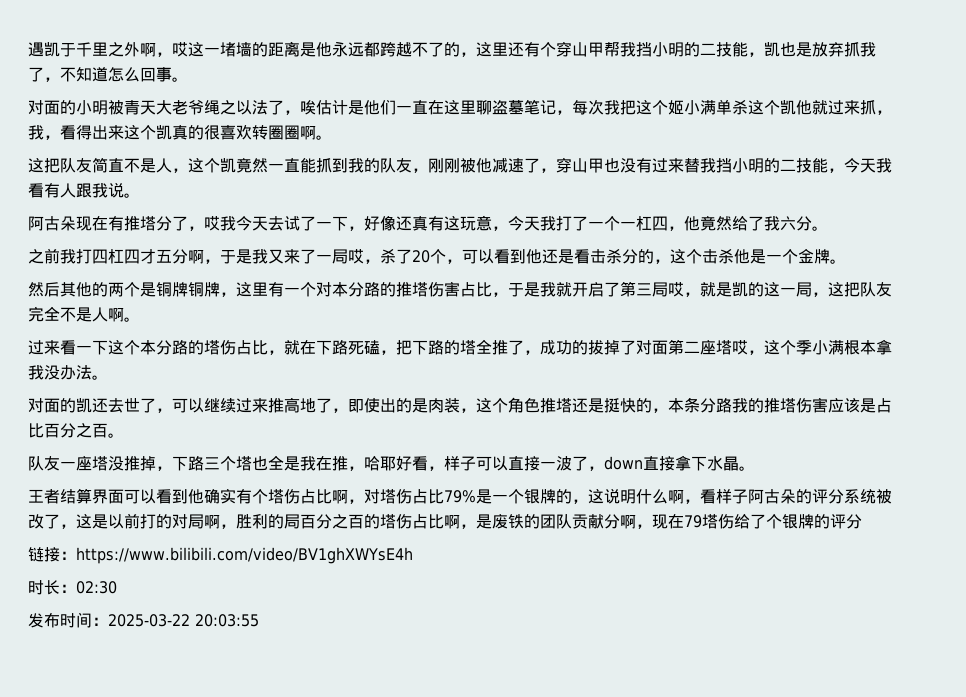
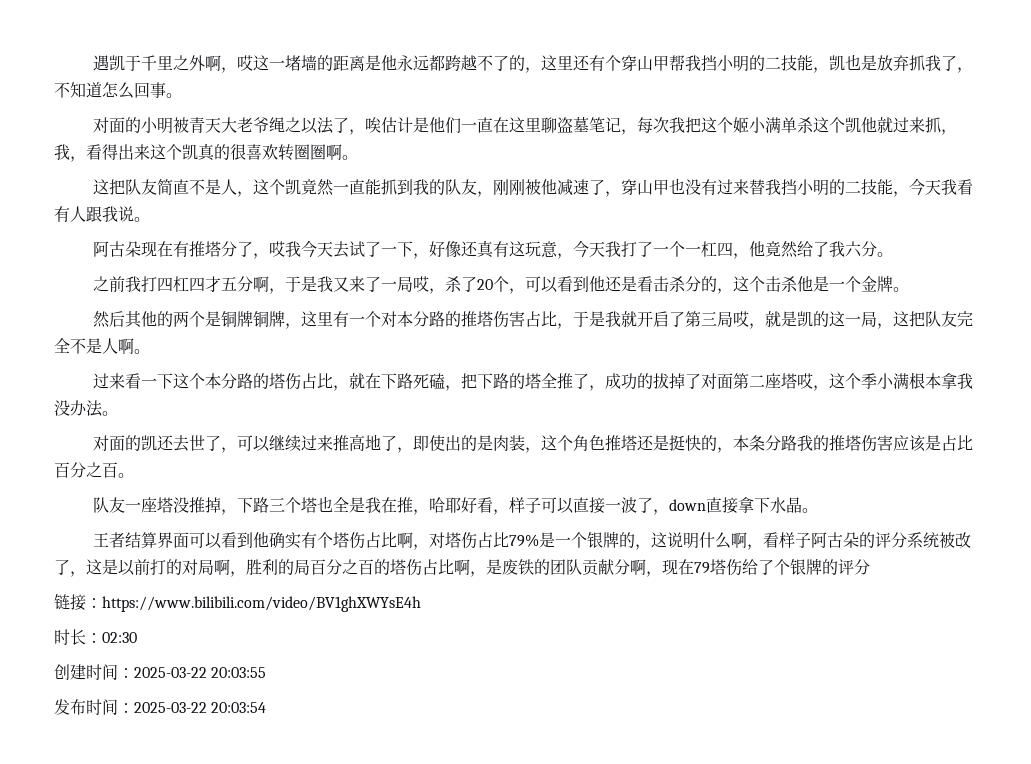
+ 创建时间：2025-03-22 20:03:55
- 发布时间：2025-03-22 20:03:55
+ 发布时间：2025-03-22 20:03:54

